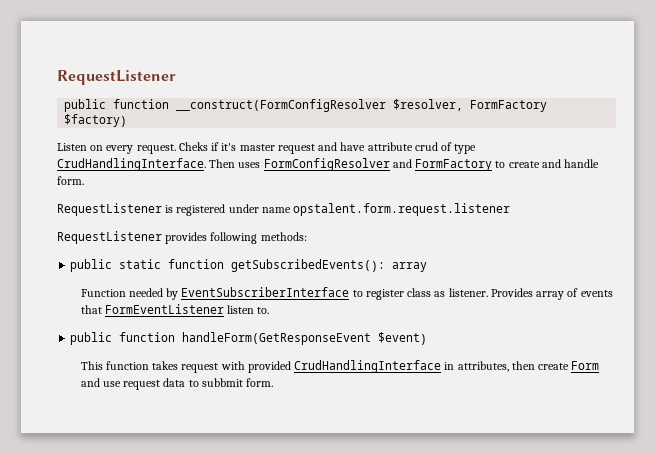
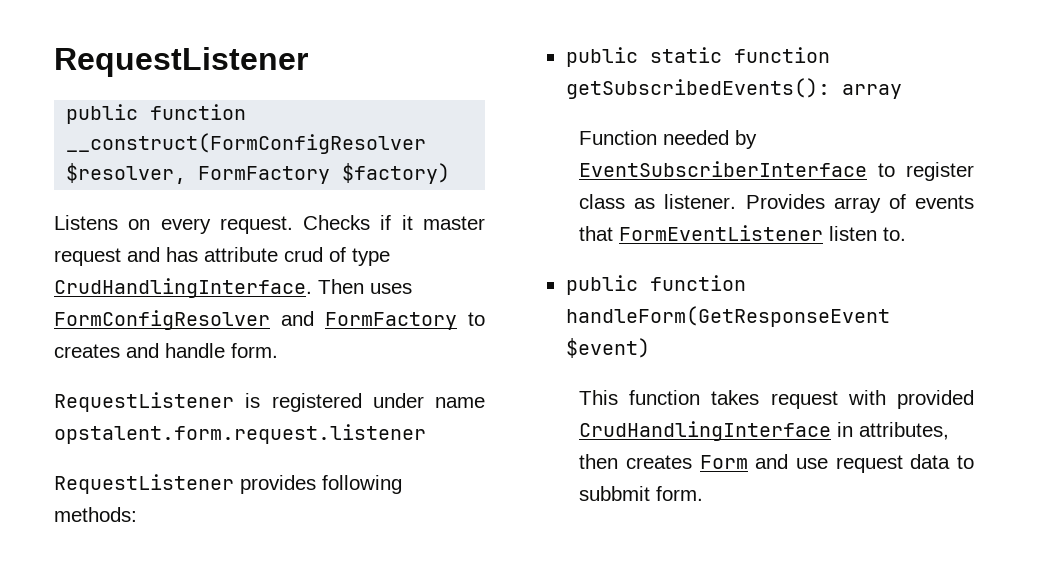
- Listen on every request.
+ Listens on every request.
- Cheks if it's master request and have attribute crud of type CrudHandlingInterface.
+ Checks if it master request and has attribute crud of type CrudHandlingInterface.
- Then uses FormConfigResolver and FormFactory to create and handle form.
+ Then uses FormConfigResolver and FormFactory to creates and handle form.
- This function takes request with provided CrudHandlingInterface in attributes, then create Form and use request data to subbmit form.
+ This function takes request with provided CrudHandlingInterface in attributes, then creates Form and use request data to subbmit form.

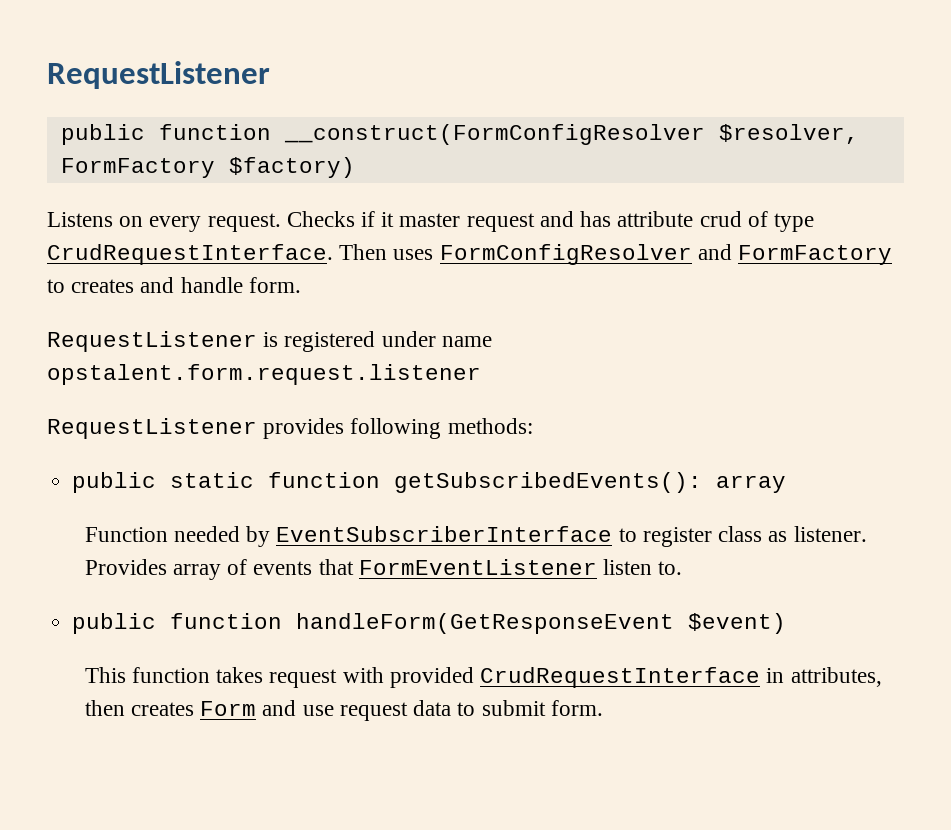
- Checks if it master request and has attribute crud of type CrudHandlingInterface.
+ Checks if it master request and has attribute crud of type CrudRequestInterface.
- This function takes request with provided CrudHandlingInterface in attributes, then creates Form and use request data to subbmit form.
+ This function takes request with provided CrudRequestInterface in attributes, then creates Form and use request data to submit form.

